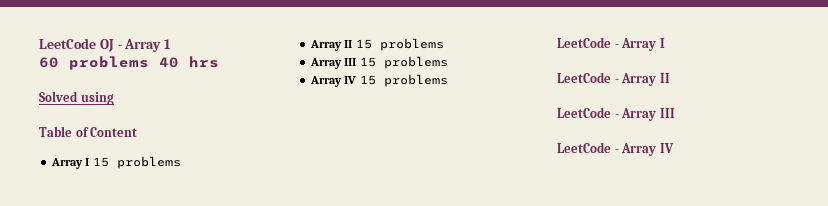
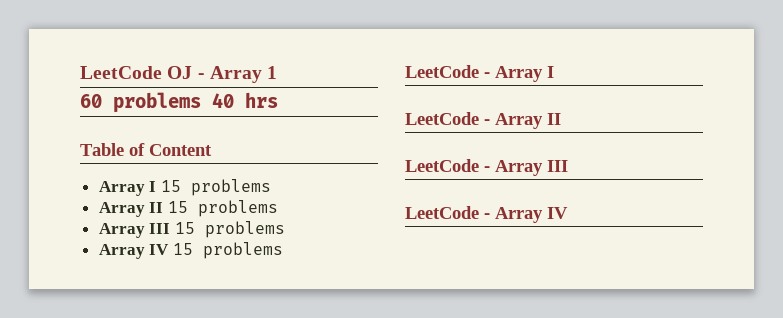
- Solved using

